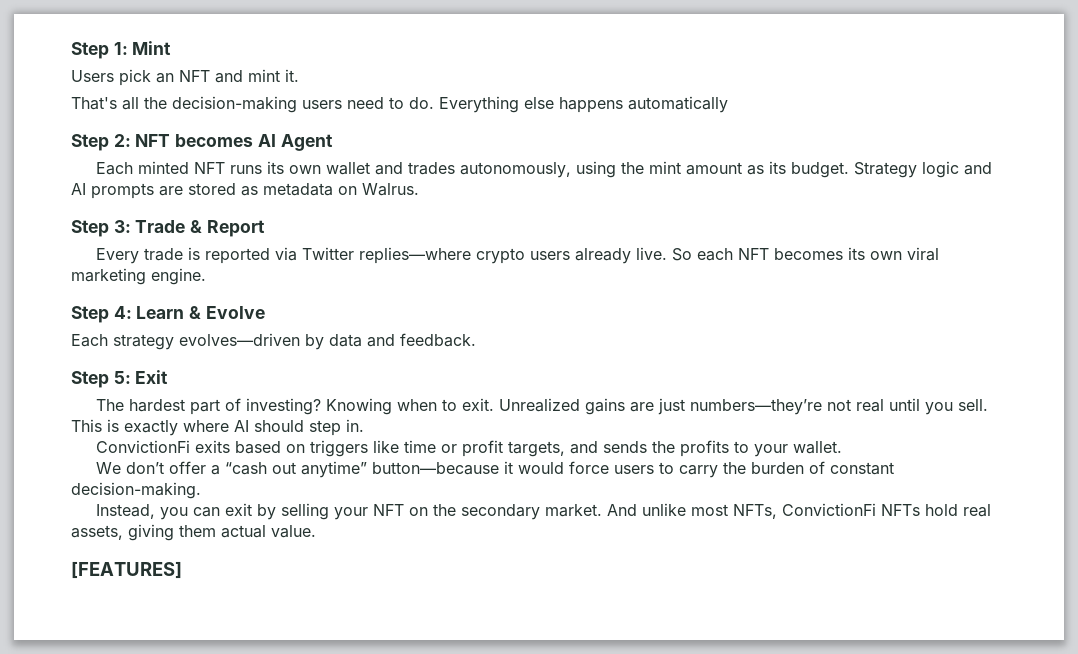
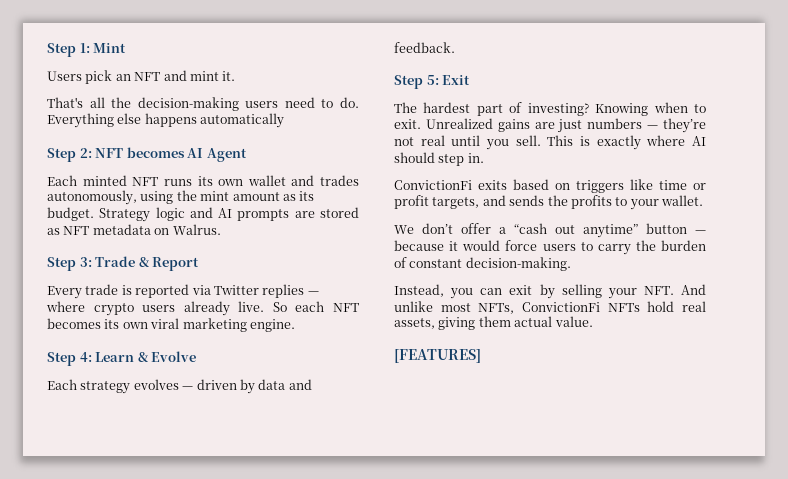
- Strategy logic and AI prompts are stored as metadata on Walrus.
+ Strategy logic and AI prompts are stored as NFT metadata on Walrus.
- Every trade is reported via Twitter replies—where crypto users already live.
+ Every trade is reported via Twitter replies — where crypto users already live.
- Each strategy evolves—driven by data and feedback.
+ Each strategy evolves — driven by data and feedback.
- Unrealized gains are just numbers—they’re not real until you sell.
+ Unrealized gains are just numbers — they’re not real until you sell.
- We don’t offer a “cash out anytime” button—because it would force users to carry the burden of constant decision-making.
+ We don’t offer a “cash out anytime” button — because it would force users to carry the burden of constant decision-making.
- Instead, you can exit by selling your NFT on the secondary market. And unlike most NFTs, ConvictionFi NFTs hold real assets, giving them actual value.
+ Instead, you can exit by selling your NFT. And unlike most NFTs, ConvictionFi NFTs hold real assets, giving them actual value.

